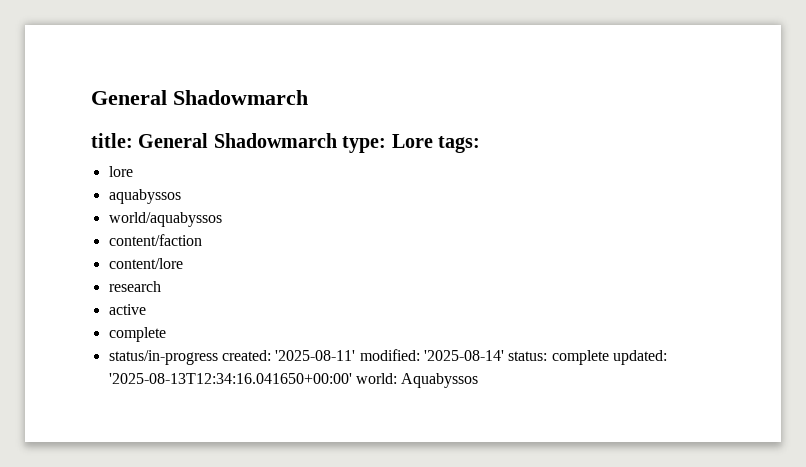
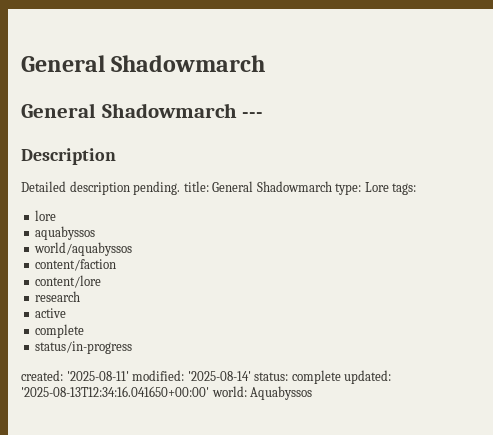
- title: General Shadowmarch type: Lore tags:
+ General Shadowmarch ---
+ Description
+ Detailed description pending. title: General Shadowmarch type: Lore tags:
- status/in-progress created: '2025-08-11' modified: '2025-08-14' status: complete updated: '2025-08-13T12:34:16.041650+00:00' world: Aquabyssos
+ status/in-progress
+ created: '2025-08-11' modified: '2025-08-14' status: complete updated: '2025-08-13T12:34:16.041650+00:00' world: Aquabyssos

